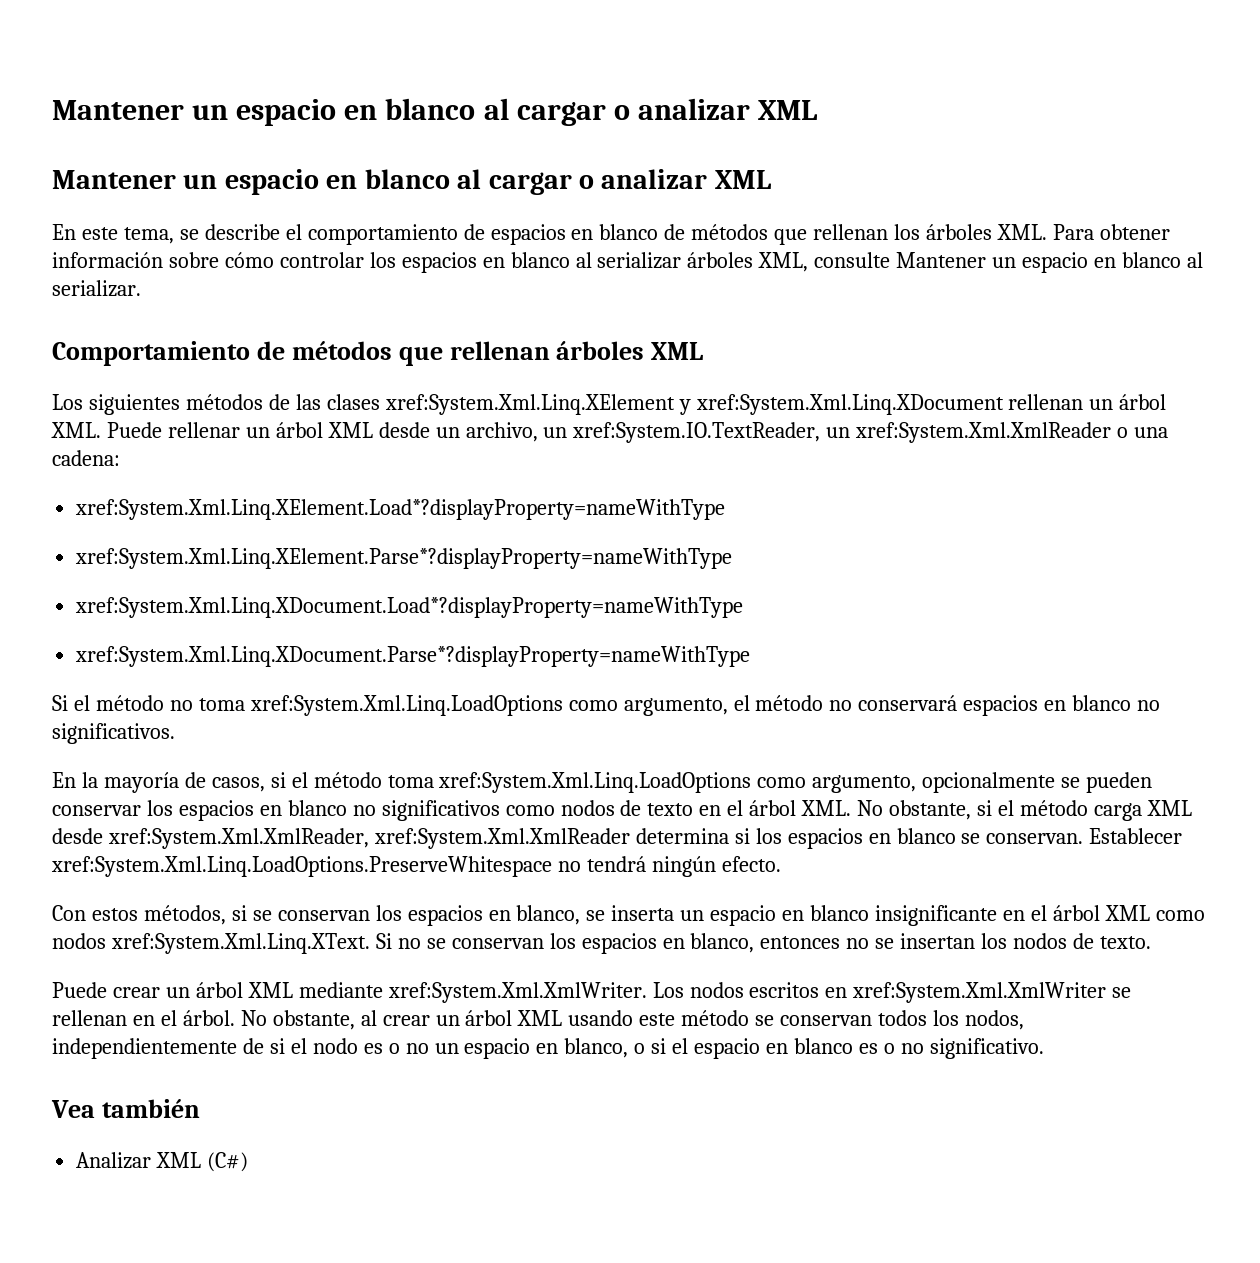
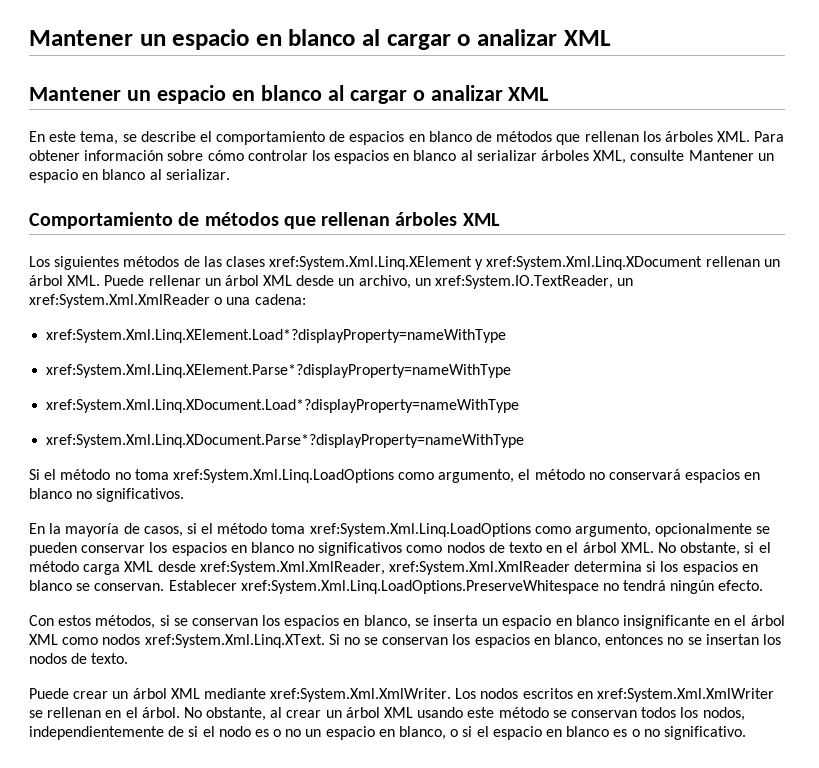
- Vea también
- Analizar XML (C#)

